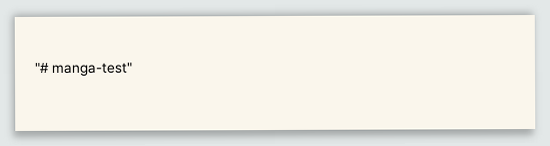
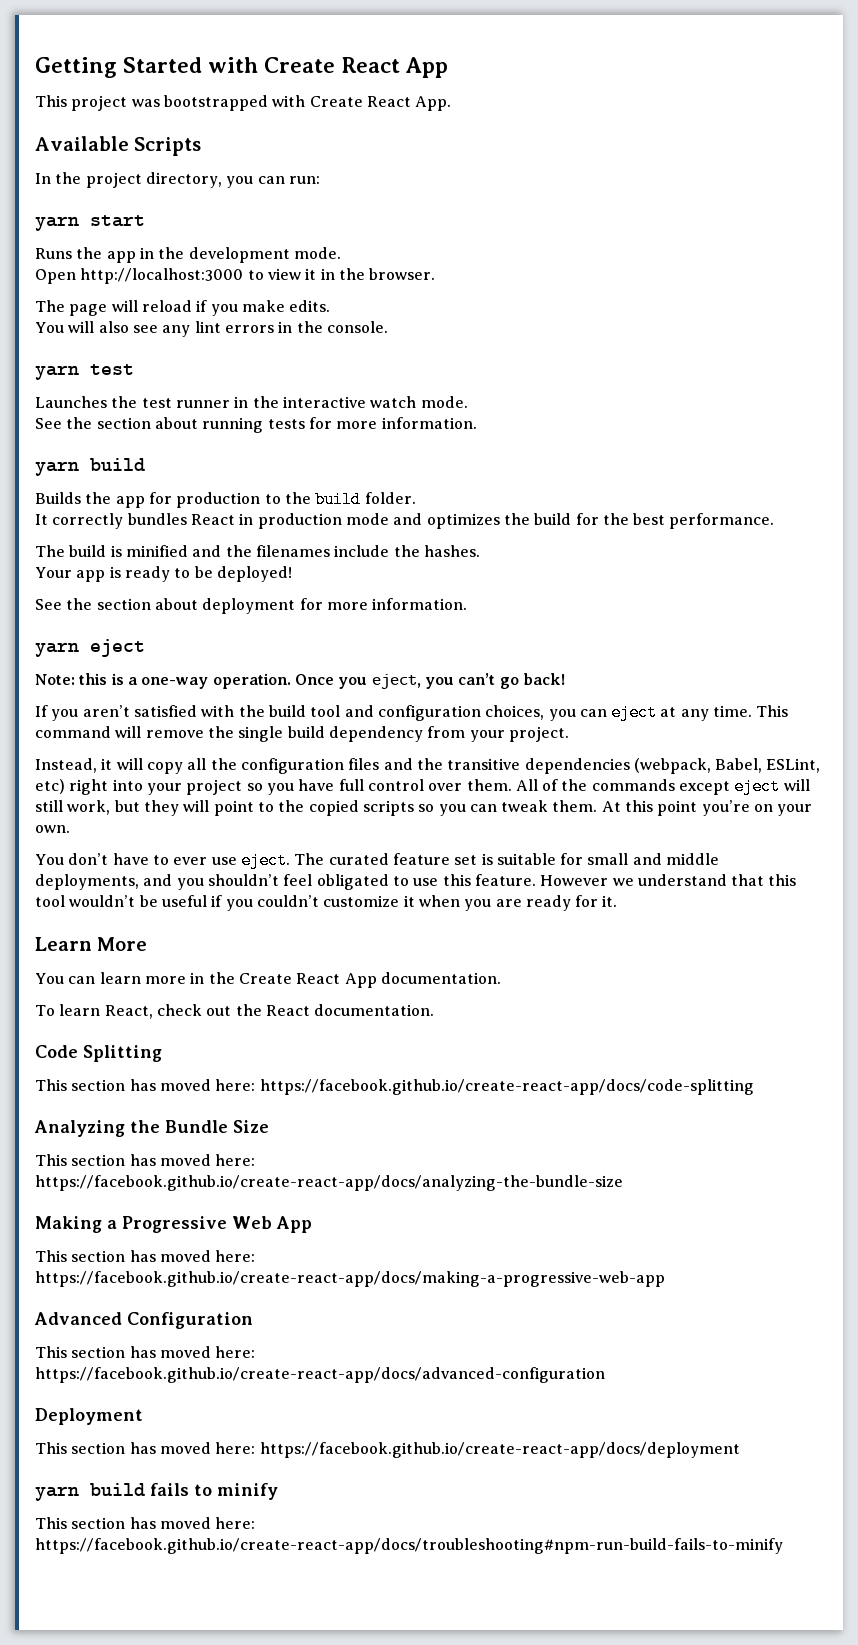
- "# manga-test"
+ Getting Started with Create React App
+ This project was bootstrapped with Create React App.
+ Available Scripts
+ In the project directory, you can run:
+ yarn start
+ Runs the app in the development mode.
+ Open http://localhost:3000 to view it in the browser.
+ The page will reload if you make edits.
+ You will also see any lint errors in the console.
+ yarn test
+ Launches the test runner in the interactive watch mode.
+ See the section about running tests for more information.
+ yarn build
+ Builds the app for production to the build folder.
+ It correctly bundles React in production mode and optimizes the build for the best performance.
+ The build is minified and the filenames include the hashes.
+ Your app is ready to be deployed!
+ See the section about deployment for more information.
+ yarn eject
+ Note: this is a one-way operation. Once you eject, you can’t go back!
+ If you aren’t satisfied with the build tool and configuration choices, you can eject at any time. This command will remove the single build dependency from your project.
+ Instead, it will copy all the configuration files and the transitive dependencies (webpack, Babel, ESLint, etc) right into your project so you have full control over them. All of the commands except eject will still work, but they will point to the copied scripts so you can tweak them. At this point you’re on your own.
+ You don’t have to ever use eject. The curated feature set is suitable for small and middle deployments, and you shouldn’t feel obligated to use this feature. However we understand that this tool wouldn’t be useful if you couldn’t customize it when you are ready for it.
+ Learn More
+ You can learn more in the Create React App documentation.
+ To learn React, check out the React documentation.
+ Code Splitting
+ This section has moved here: https://facebook.github.io/create-react-app/docs/code-splitting
+ Analyzing the Bundle Size
+ This section has moved here: https://facebook.github.io/create-react-app/docs/analyzing-the-bundle-size
+ Making a Progressive Web App
+ This section has moved here: https://facebook.github.io/create-react-app/docs/making-a-progressive-web-app
+ Advanced Configuration
+ This section has moved here: https://facebook.github.io/create-react-app/docs/advanced-configuration
+ Deployment
+ This section has moved here: https://facebook.github.io/create-react-app/docs/deployment
+ yarn build fails to minify
+ This section has moved here: https://facebook.github.io/create-react-app/docs/troubleshooting#npm-run-build-fails-to-minify

